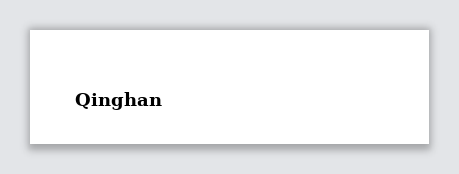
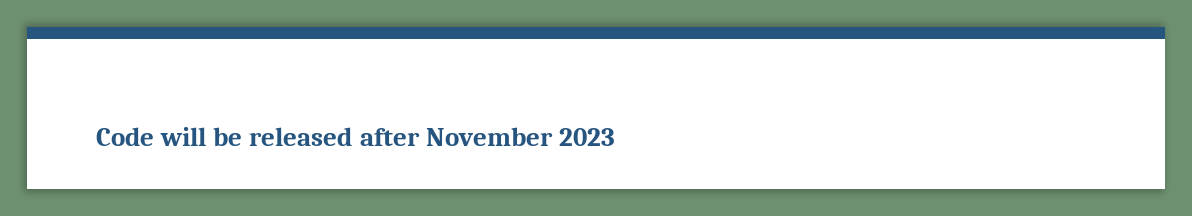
- Qinghan
+ Code will be released after November 2023

